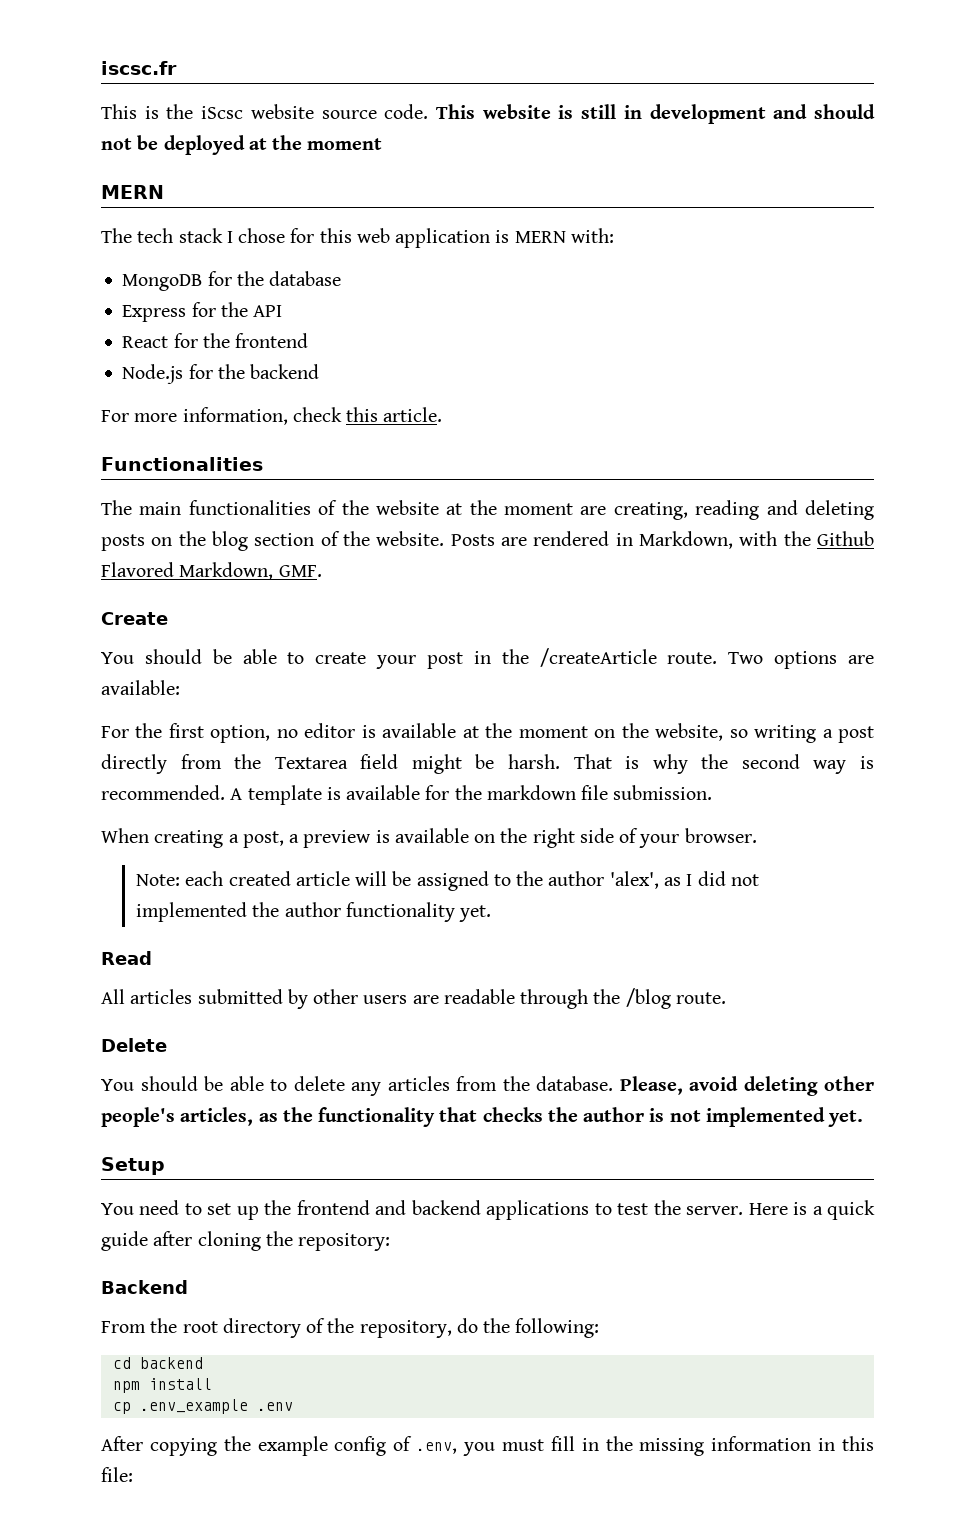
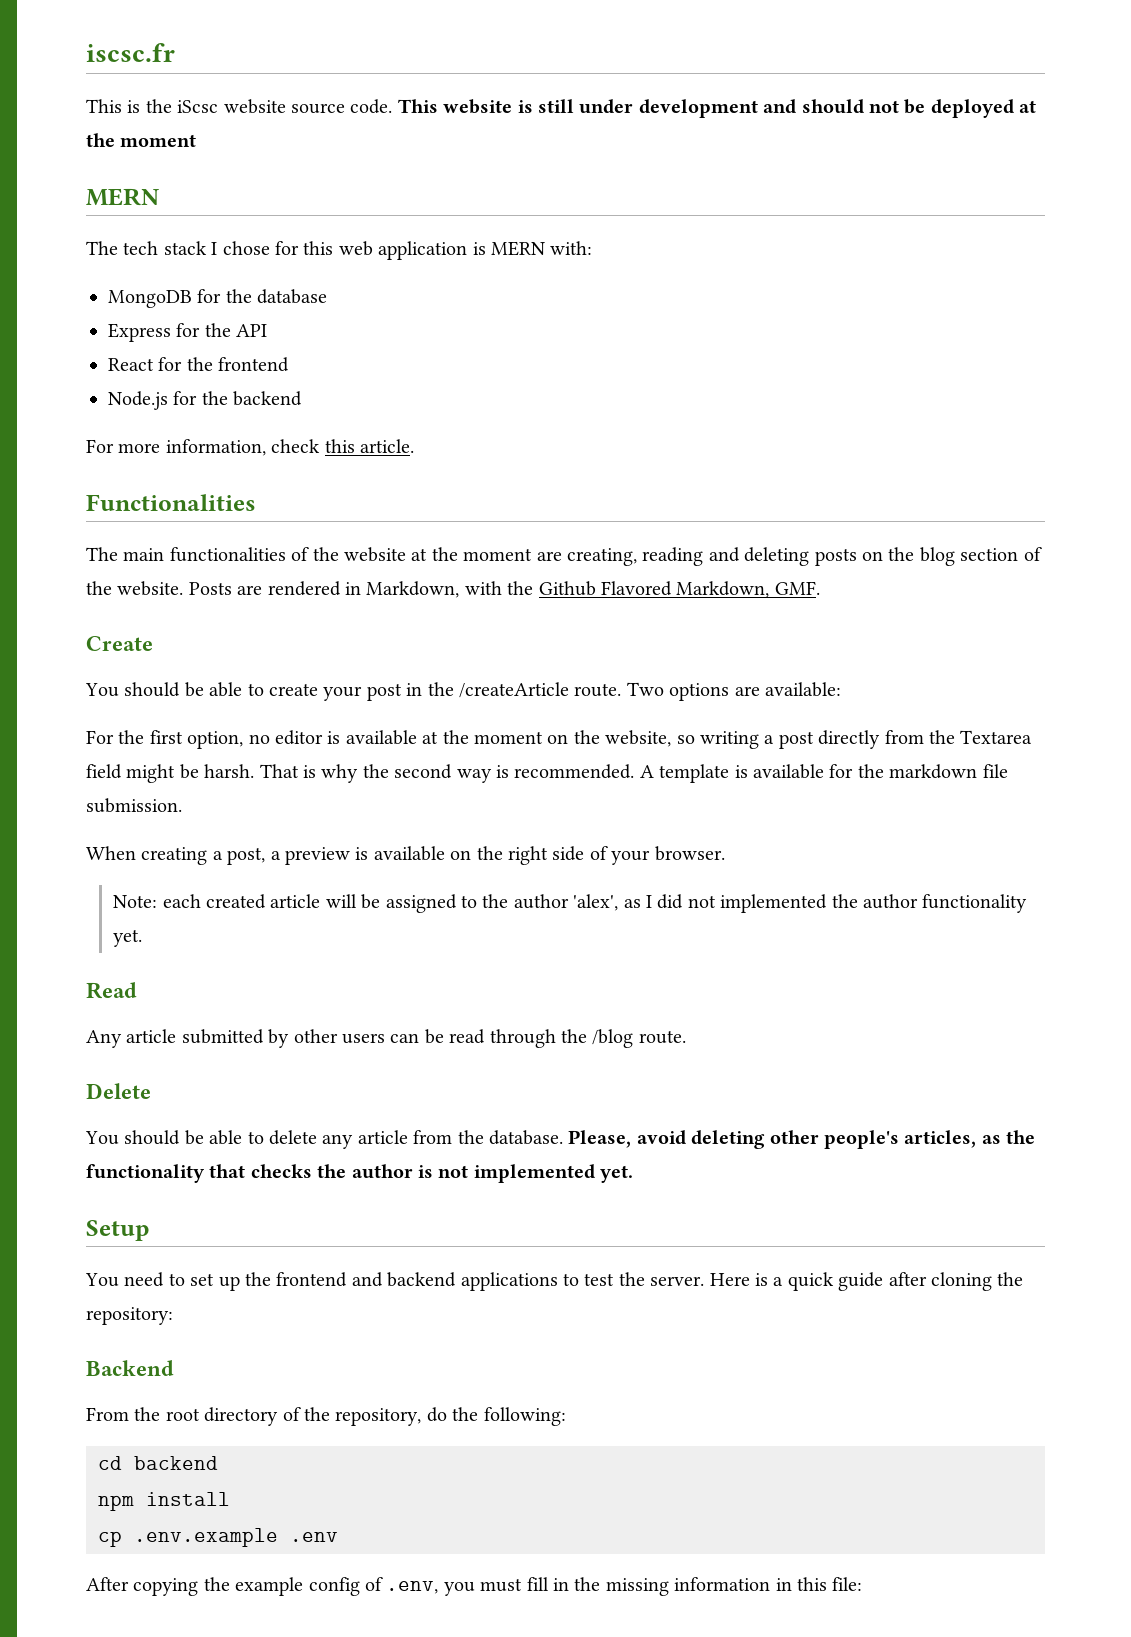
- This website is still in development and should not be deployed at the moment
+ This website is still under development and should not be deployed at the moment
- All articles submitted by other users are readable through the /blog route.
+ Any article submitted by other users can be read through the /blog route.
- You should be able to delete any articles from the database.
+ You should be able to delete any article from the database.
- cp .env_example .env
+ cp .env.example .env

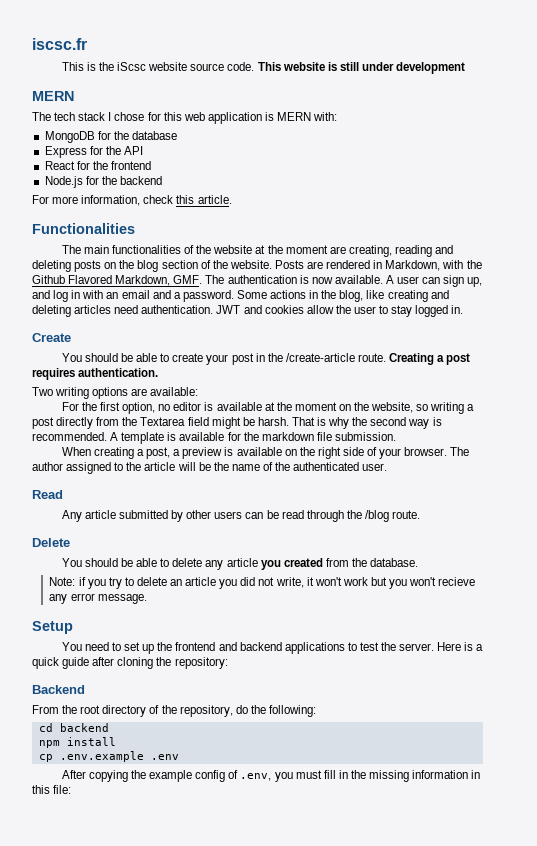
- This website is still under development and should not be deployed at the moment
+ This website is still under development
- Posts are rendered in Markdown, with the Github Flavored Markdown, GMF.
+ Posts are rendered in Markdown, with the Github Flavored Markdown, GMF. The authentication is now available. A user can sign up, and log in with an email and a password. Some actions in the blog, like creating and deleting articles need authentication. JWT and cookies allow the user to stay logged in.
- You should be able to create your post in the /createArticle route. Two options are available:
+ You should be able to create your post in the /create-article route. Creating a post requires authentication.
+ Two writing options are available:
- When creating a post, a preview is available on the right side of your browser.
- Note: each created article will be assigned to the author 'alex', as I did not implemented the author functionality yet.
+ When creating a post, a preview is available on the right side of your browser. The author assigned to the article will be the name of the authenticated user.
- You should be able to delete any article from the database. Please, avoid deleting other people's articles, as the functionality that checks the author is not implemented yet.
+ You should be able to delete any article you created from the database.
+ Note: if you try to delete an article you did not write, it won't work but you won't recieve any error message.

